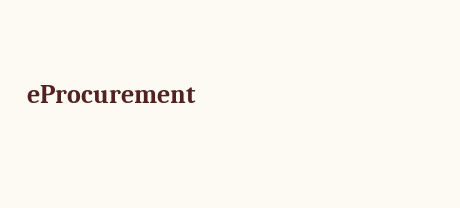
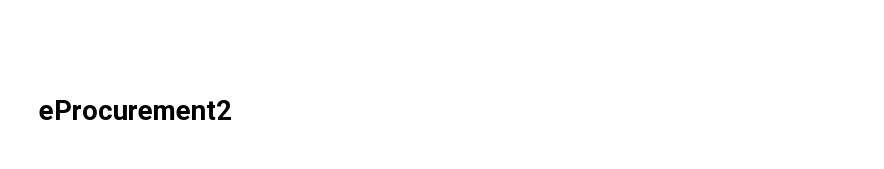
- eProcurement
+ eProcurement2

